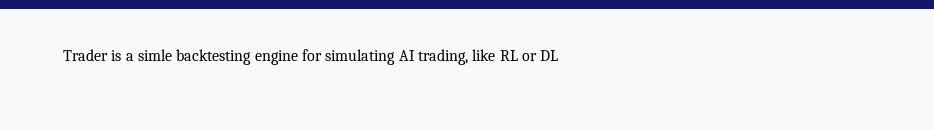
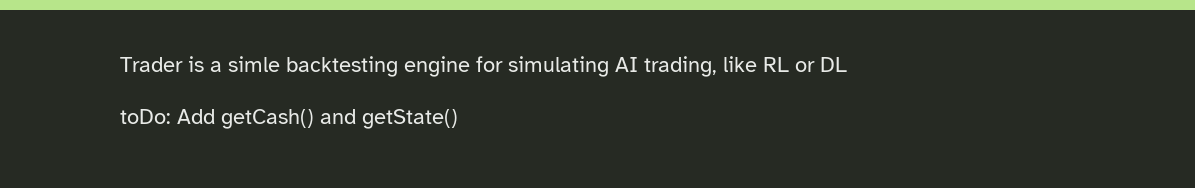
+ toDo: Add getCash() and getState()

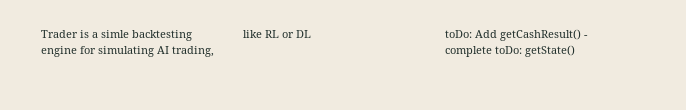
- toDo: Add getCash() and getState()
+ toDo: Add getCashResult() - complete toDo: getState()

